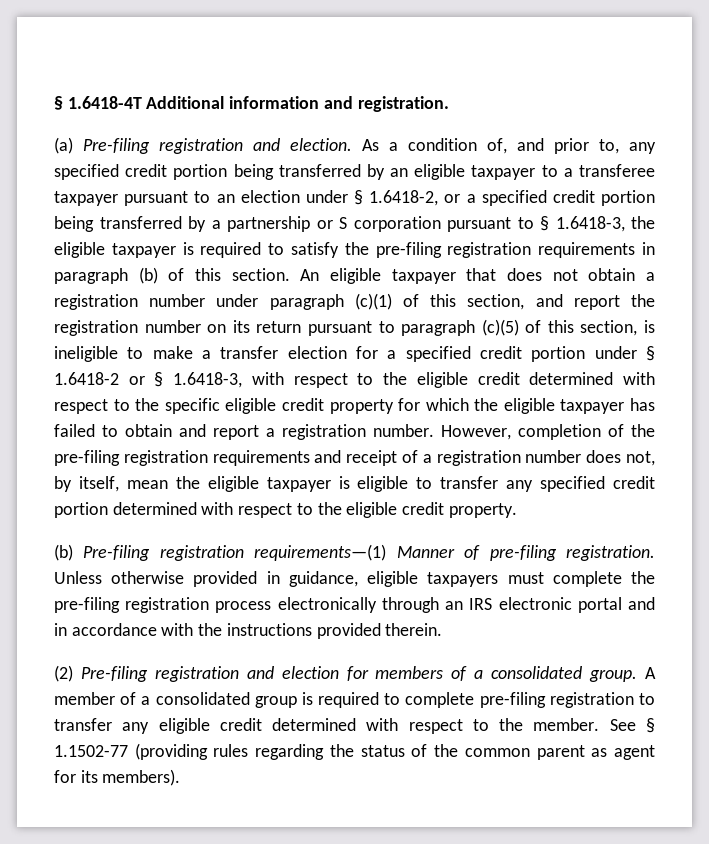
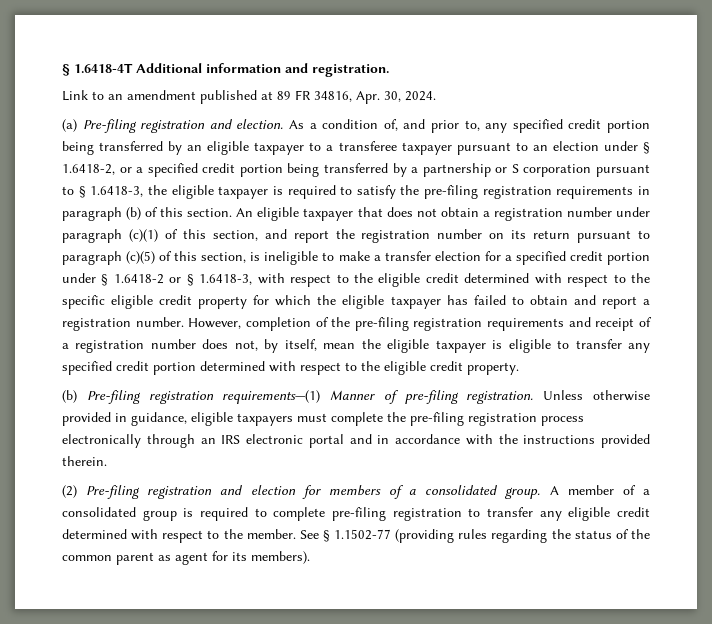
+ Link to an amendment published at 89 FR 34816, Apr. 30, 2024.

